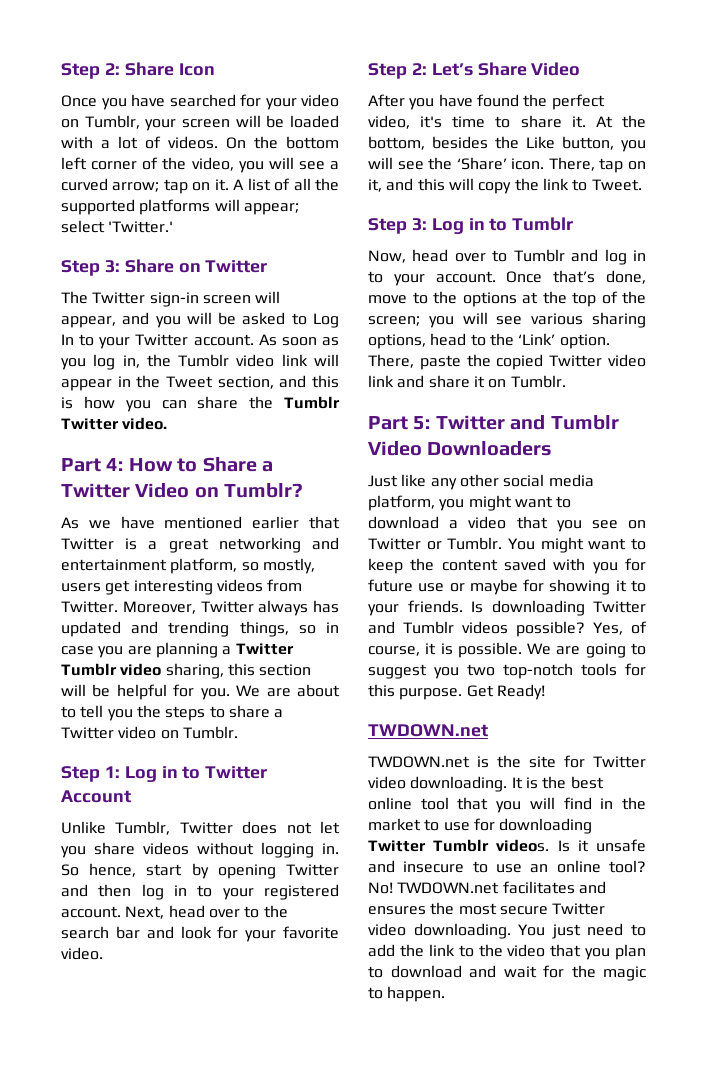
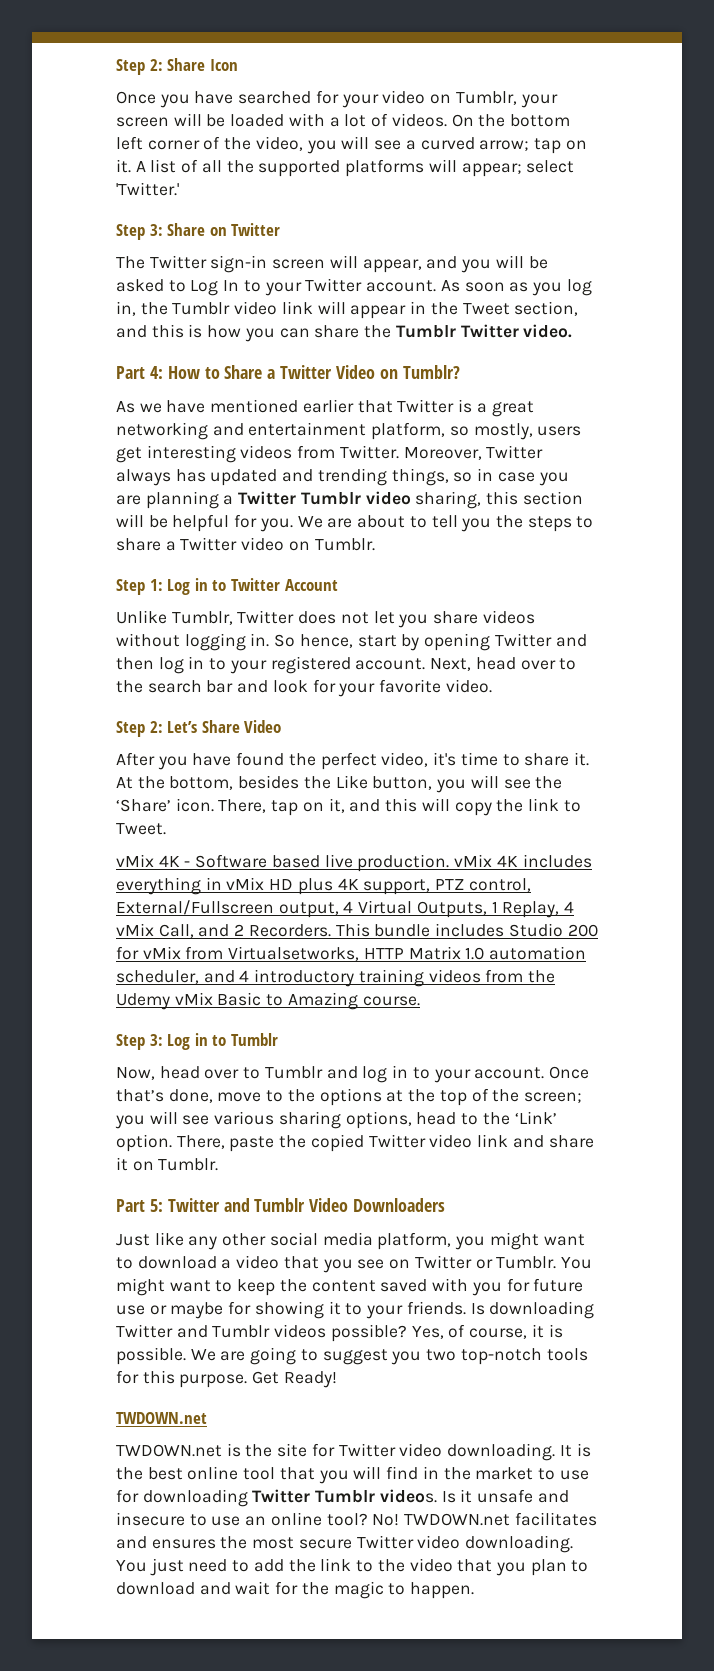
+ vMix 4K - Software based live production. vMix 4K includes everything in vMix HD plus 4K support, PTZ control, External/Fullscreen output, 4 Virtual Outputs, 1 Replay, 4 vMix Call, and 2 Recorders. This bundle includes Studio 200 for vMix from Virtualsetworks, HTTP Matrix 1.0 automation scheduler, and 4 introductory training videos from the Udemy vMix Basic to Amazing course.

